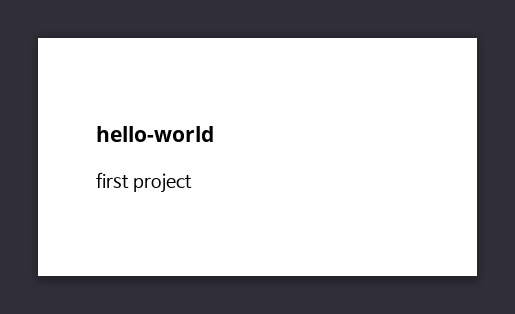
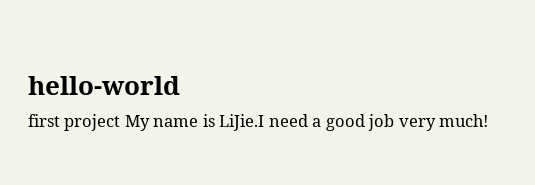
- first project
+ first project My name is LiJie.I need a good job very much!

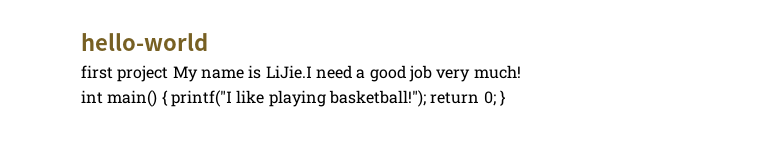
+ int main() { printf("I like playing basketball!"); return 0; }

